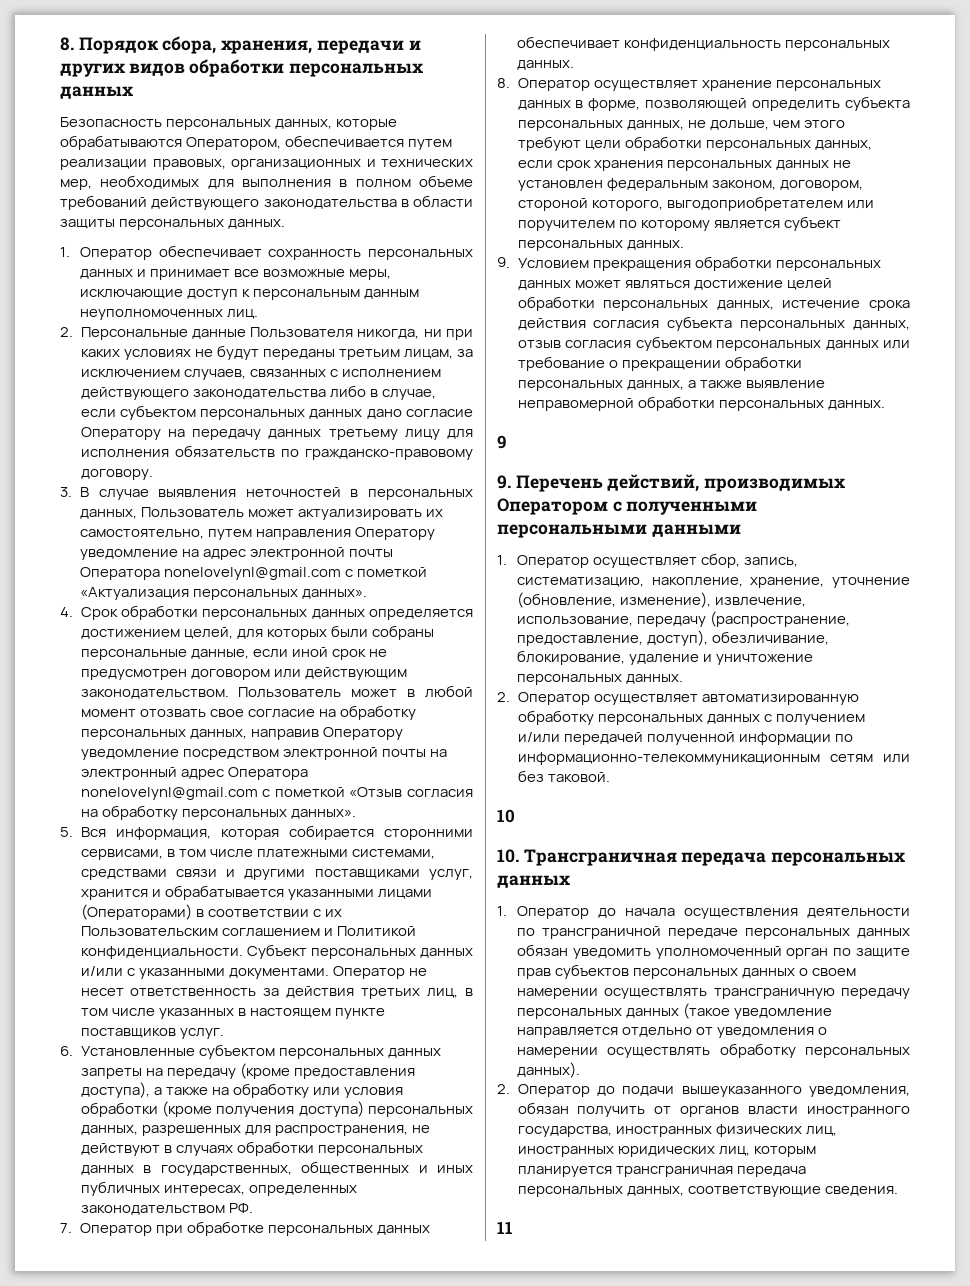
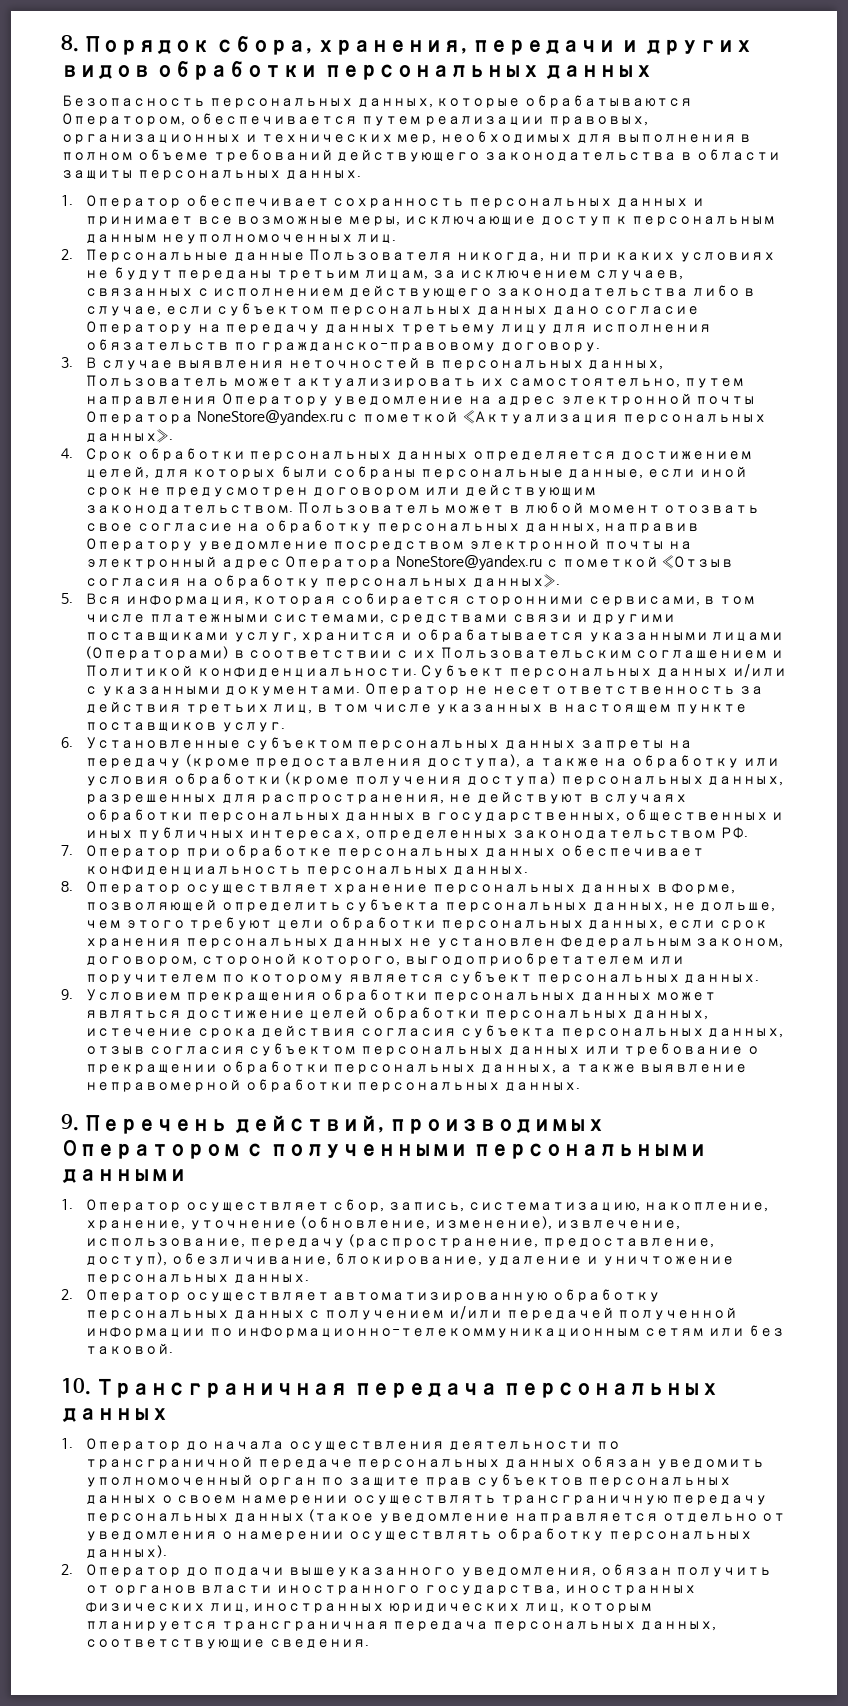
- 3. В случае выявления неточностей в персональных данных, Пользователь может актуализировать их самостоятельно, путем направления Оператору уведомление на адрес электронной почты Оператора nonelovelynl@gmail.com с пометкой «Актуализация персональных данных».
+ 3. В случае выявления неточностей в персональных данных, Пользователь может актуализировать их самостоятельно, путем направления Оператору уведомление на адрес электронной почты Оператора NoneStore@yandex.ru с пометкой «Актуализация персональных данных».
- Пользователь может в любой момент отозвать свое согласие на обработку персональных данных, направив Оператору уведомление посредством электронной почты на электронный адрес Оператора nonelovelynl@gmail.com с пометкой «Отзыв согласия на обработку персональных данных».
+ Пользователь может в любой момент отозвать свое согласие на обработку персональных данных, направив Оператору уведомление посредством электронной почты на электронный адрес Оператора NoneStore@yandex.ru с пометкой «Отзыв согласия на обработку персональных данных».
- 9
- 10
- 11

